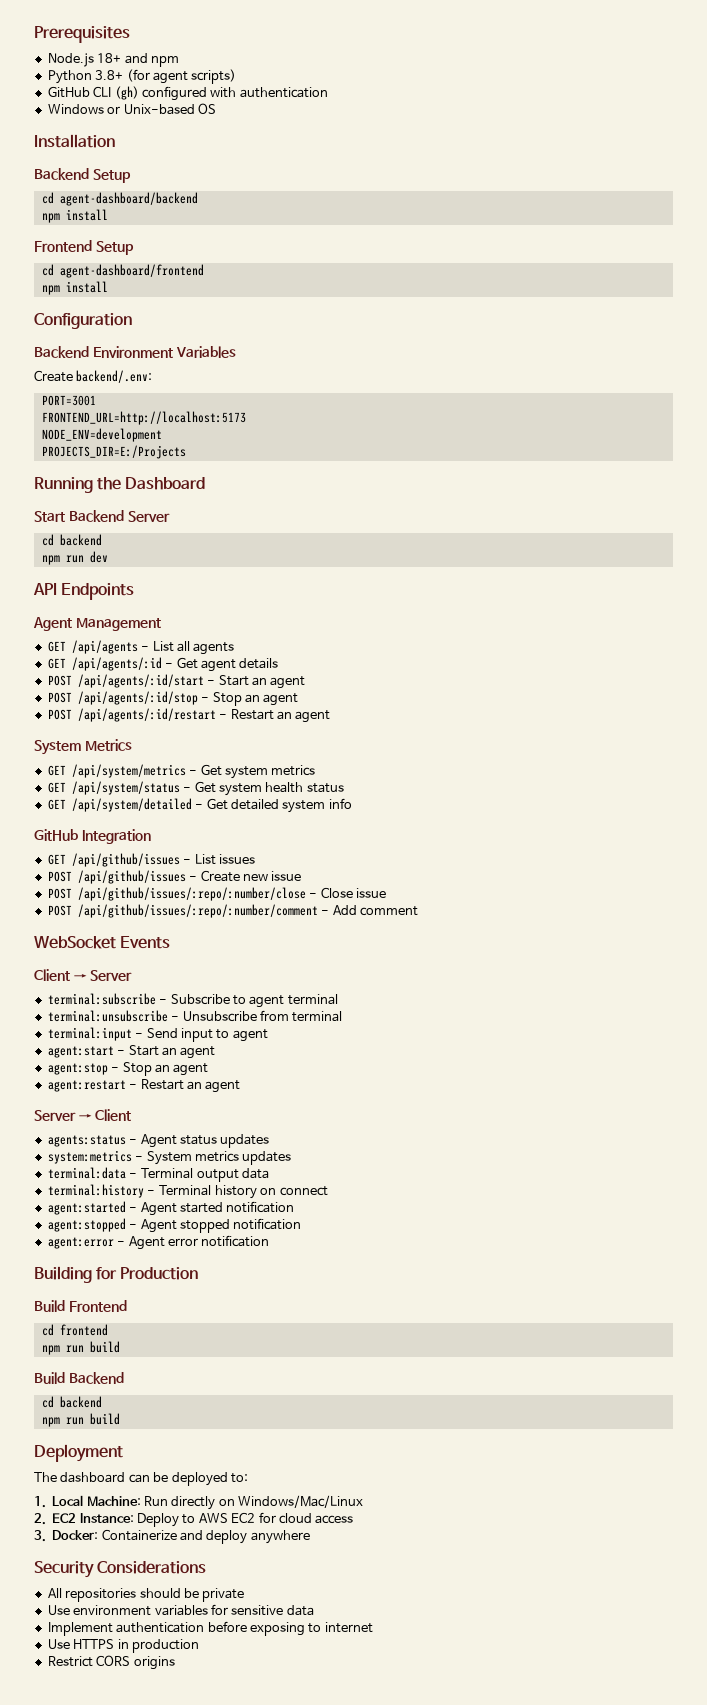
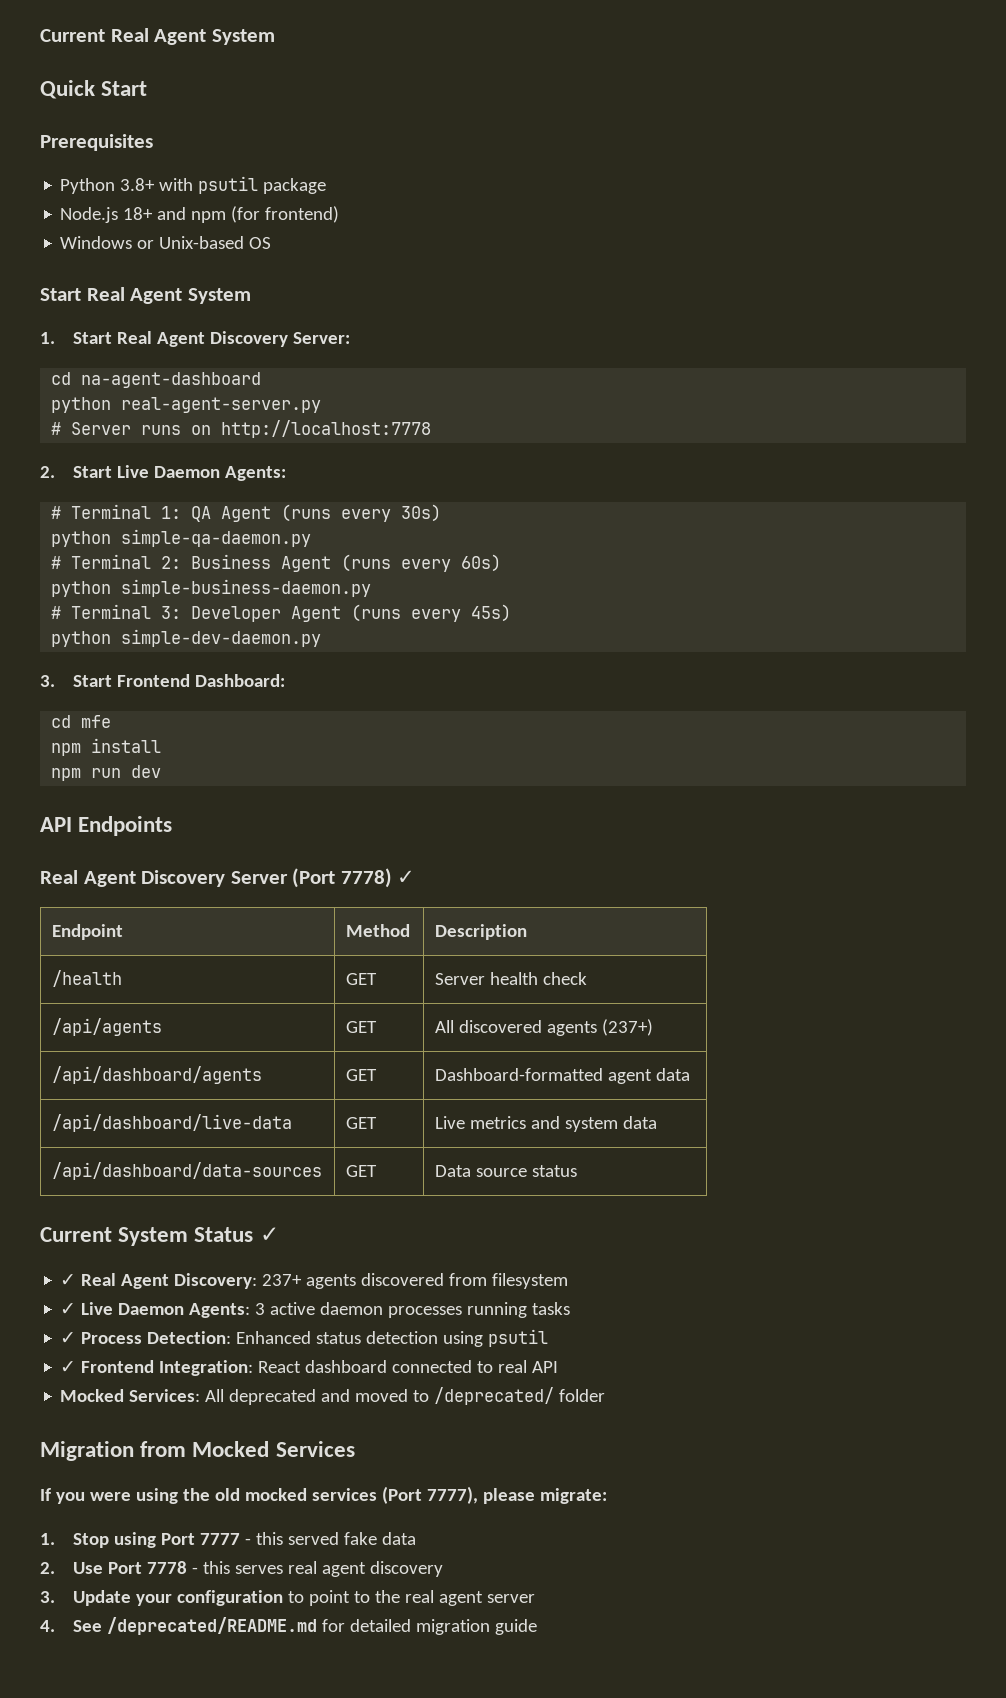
+ Current Real Agent System
+ Quick Start
  Prerequisites
- Node.js 18+ and npm
- Python 3.8+ (for agent scripts)
- GitHub CLI (gh) configured with authentication
+ Python 3.8+ with psutil package
+ Node.js 18+ and npm (for frontend)
  Windows or Unix-based OS
- Installation
- Backend Setup
- cd agent-dashboard/backend
+ Start Real Agent System
+ 1. Start Real Agent Discovery Server:
+ cd na-agent-dashboard
+ python real-agent-server.py
+ # Server runs on http://localhost:7778
+ 2. Start Live Daemon Agents:
+ # Terminal 1: QA Agent (runs every 30s)
+ python simple-qa-daemon.py
+ # Terminal 2: Business Agent (runs every 60s)
+ python simple-business-daemon.py
+ # Terminal 3: Developer Agent (runs every 45s)
+ python simple-dev-daemon.py
+ 3. Start Frontend Dashboard:
+ cd mfe
  npm install
- Frontend Setup
- cd agent-dashboard/frontend
- npm install
- Configuration
- Backend Environment Variables
- Create backend/.env:
- PORT=3001
- FRONTEND_URL=http://localhost:5173
- NODE_ENV=development
- PROJECTS_DIR=E:/Projects
- Running the Dashboard
- Start Backend Server
- cd backend
- Agent Management
- GET /api/agents - List all agents
- GET /api/agents/:id - Get agent details
- POST /api/agents/:id/start - Start an agent
- POST /api/agents/:id/stop - Stop an agent
- POST /api/agents/:id/restart - Restart an agent
- System Metrics
- GET /api/system/metrics - Get system metrics
- GET /api/system/status - Get system health status
- GET /api/system/detailed - Get detailed system info
- GitHub Integration
- GET /api/github/issues - List issues
- POST /api/github/issues - Create new issue
- POST /api/github/issues/:repo/:number/close - Close issue
- POST /api/github/issues/:repo/:number/comment - Add comment
- WebSocket Events
- Client → Server
- terminal:subscribe - Subscribe to agent terminal
- terminal:unsubscribe - Unsubscribe from terminal
- terminal:input - Send input to agent
- agent:start - Start an agent
- agent:stop - Stop an agent
- agent:restart - Restart an agent
- Server → Client
- agents:status - Agent status updates
- system:metrics - System metrics updates
- terminal:data - Terminal output data
- terminal:history - Terminal history on connect
- agent:started - Agent started notification
- agent:stopped - Agent stopped notification
- agent:error - Agent error notification
- Building for Production
- Build Frontend
- cd frontend
- npm run build
- Build Backend
- cd backend
- npm run build
- Deployment
- The dashboard can be deployed to:
- 1. Local Machine: Run directly on Windows/Mac/Linux
- 2. EC2 Instance: Deploy to AWS EC2 for cloud access
- 3. Docker: Containerize and deploy anywhere
- Security Considerations
- All repositories should be private
- Use environment variables for sensitive data
- Implement authentication before exposing to internet
- Use HTTPS in production
- Restrict CORS origins
+ Real Agent Discovery Server (Port 7778) ✓
+ Endpoint | Method | Description
+ /health | GET | Server health check
+ /api/agents | GET | All discovered agents (237+)
+ /api/dashboard/agents | GET | Dashboard-formatted agent data
+ /api/dashboard/live-data | GET | Live metrics and system data
+ /api/dashboard/data-sources | GET | Data source status
+ Current System Status ✓
+ ✓ Real Agent Discovery: 237+ agents discovered from filesystem
+ ✓ Live Daemon Agents: 3 active daemon processes running tasks
+ ✓ Process Detection: Enhanced status detection using psutil
+ ✓ Frontend Integration: React dashboard connected to real API
+ Mocked Services: All deprecated and moved to /deprecated/ folder
+ Migration from Mocked Services
+ If you were using the old mocked services (Port 7777), please migrate:
+ 1. Stop using Port 7777 - this served fake data
+ 2. Use Port 7778 - this serves real agent discovery
+ 3. Update your configuration to point to the real agent server
+ 4. See /deprecated/README.md for detailed migration guide

